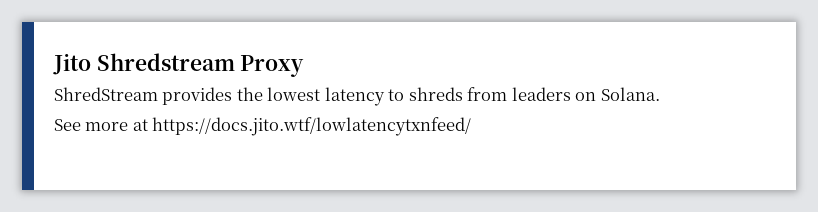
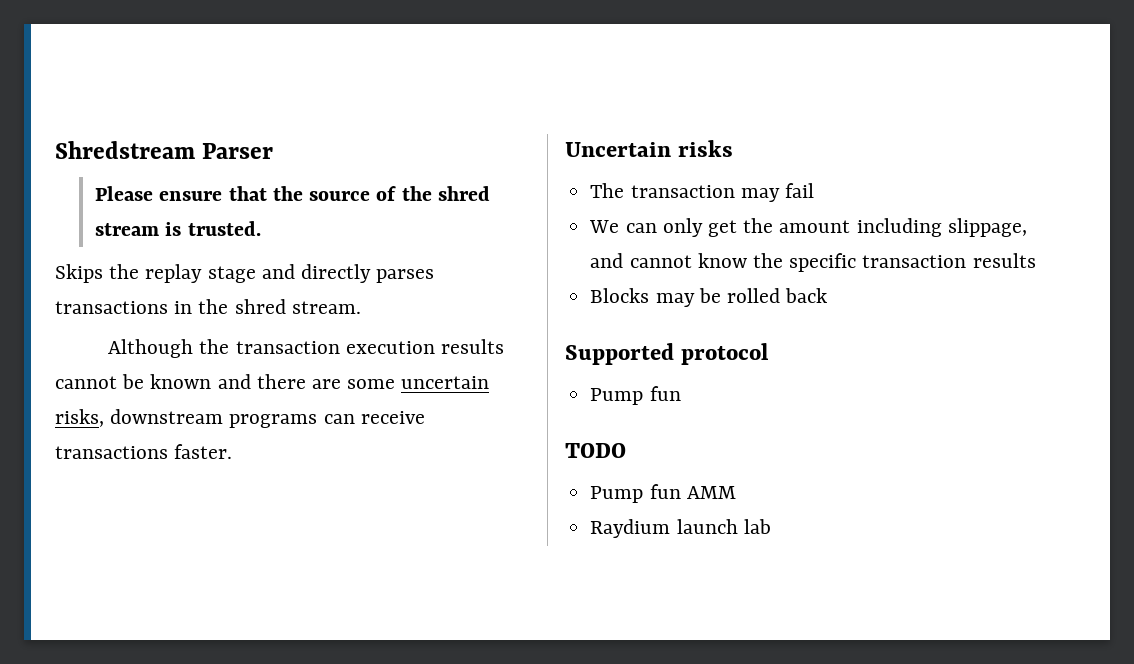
- Jito Shredstream Proxy
- ShredStream provides the lowest latency to shreds from leaders on Solana.
- See more at https://docs.jito.wtf/lowlatencytxnfeed/
+ Shredstream Parser
+ Please ensure that the source of the shred stream is trusted.
+ Skips the replay stage and directly parses transactions in the shred stream.
+ Although the transaction execution results cannot be known and there are some uncertain risks, downstream programs can receive transactions faster.
+ Uncertain risks
+ The transaction may fail
+ We can only get the amount including slippage, and cannot know the specific transaction results
+ Blocks may be rolled back
+ Supported protocol
+ Pump fun
+ TODO
+ Pump fun AMM
+ Raydium launch lab

